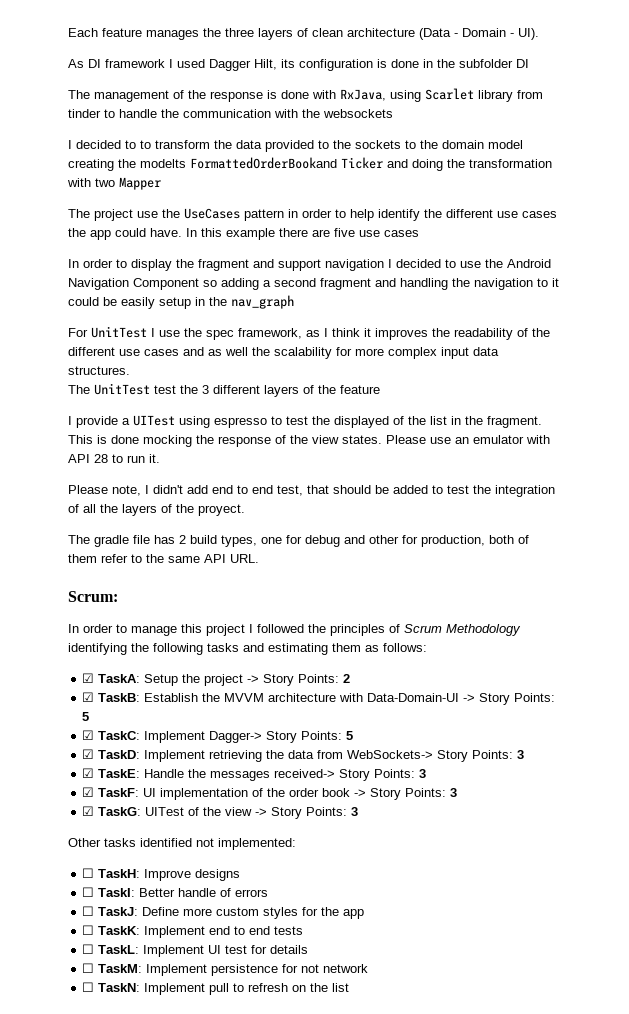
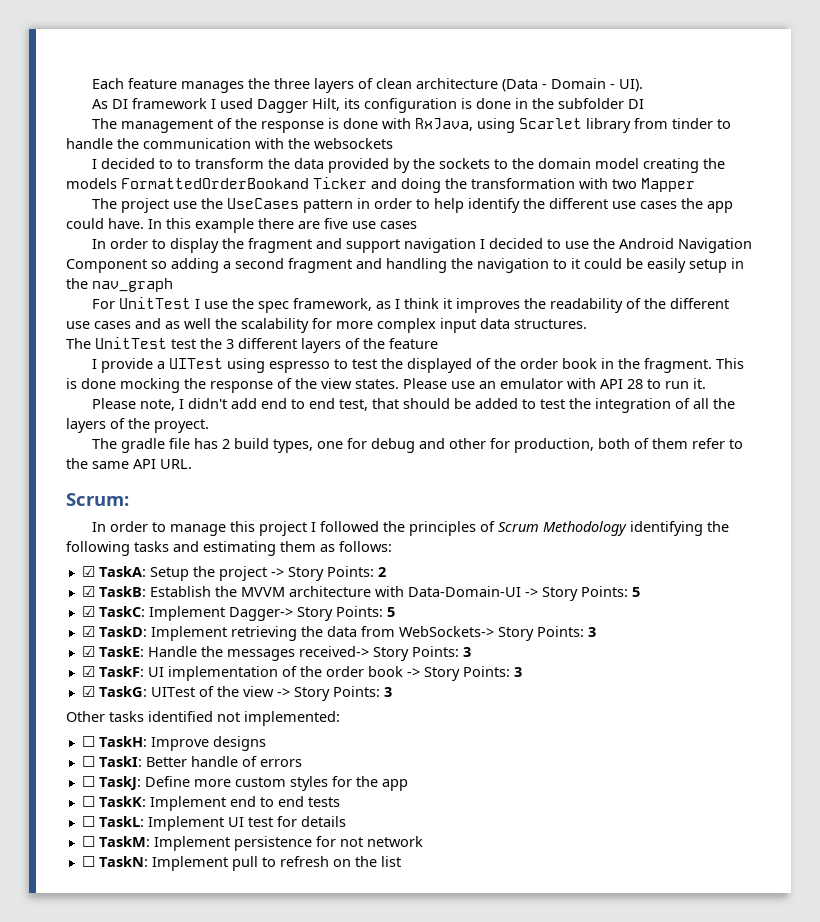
- I decided to to transform the data provided to the sockets to the domain model creating the modelts FormattedOrderBookand Ticker and doing the transformation with two Mapper
+ I decided to to transform the data provided by the sockets to the domain model creating the models FormattedOrderBookand Ticker and doing the transformation with two Mapper
- I provide a UITest using espresso to test the displayed of the list in the fragment.
+ I provide a UITest using espresso to test the displayed of the order book in the fragment.

